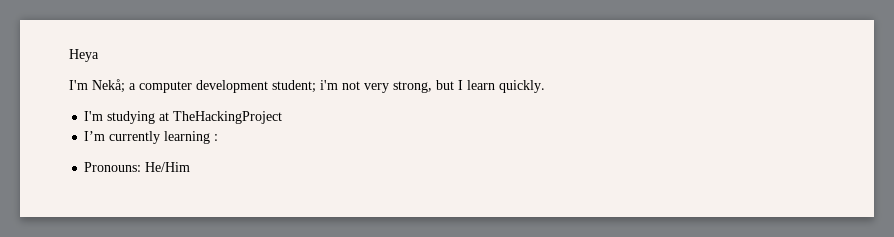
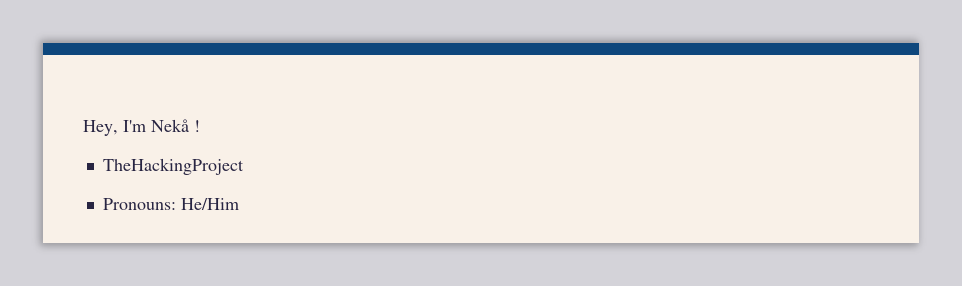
- Heya
- I'm Nekå; a computer development student; i'm not very strong, but I learn quickly.
- I'm studying at TheHackingProject
- I’m currently learning :
+ Hey, I'm Nekå !
+ TheHackingProject

